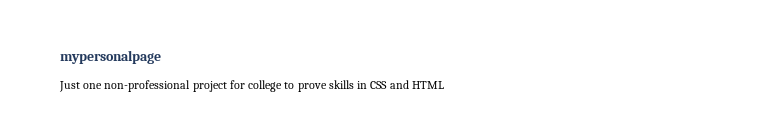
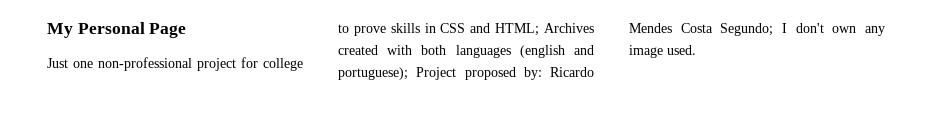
- mypersonalpage
+ My Personal Page
- Just one non-professional project for college to prove skills in CSS and HTML
+ Just one non-professional project for college to prove skills in CSS and HTML; Archives created with both languages (english and portuguese); Project proposed by: Ricardo Mendes Costa Segundo; I don't own any image used.

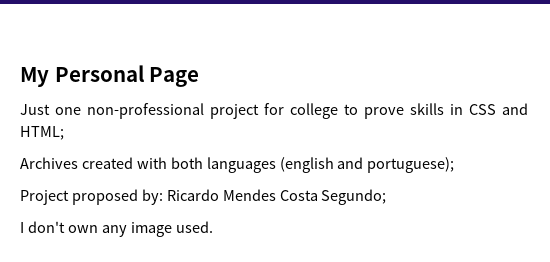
- Just one non-professional project for college to prove skills in CSS and HTML; Archives created with both languages (english and portuguese); Project proposed by: Ricardo Mendes Costa Segundo; I don't own any image used.
+ Just one non-professional project for college to prove skills in CSS and HTML;
+ Archives created with both languages (english and portuguese);
+ Project proposed by: Ricardo Mendes Costa Segundo;
+ I don't own any image used.

